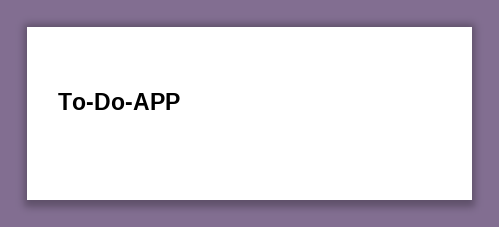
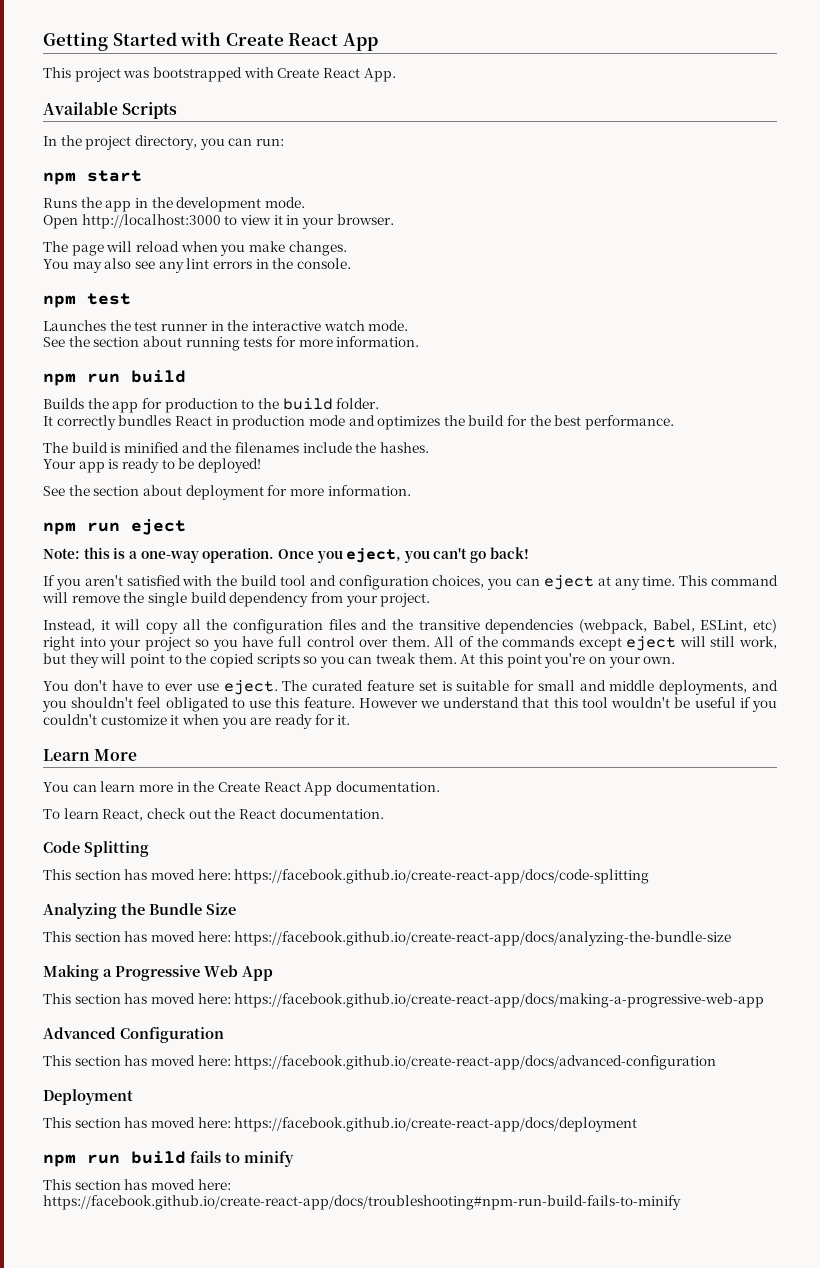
- To-Do-APP
+ Getting Started with Create React App
+ This project was bootstrapped with Create React App.
+ Available Scripts
+ In the project directory, you can run:
+ npm start
+ Runs the app in the development mode.
+ Open http://localhost:3000 to view it in your browser.
+ The page will reload when you make changes.
+ You may also see any lint errors in the console.
+ npm test
+ Launches the test runner in the interactive watch mode.
+ See the section about running tests for more information.
+ npm run build
+ Builds the app for production to the build folder.
+ It correctly bundles React in production mode and optimizes the build for the best performance.
+ The build is minified and the filenames include the hashes.
+ Your app is ready to be deployed!
+ See the section about deployment for more information.
+ npm run eject
+ Note: this is a one-way operation. Once you eject, you can't go back!
+ If you aren't satisfied with the build tool and configuration choices, you can eject at any time. This command will remove the single build dependency from your project.
+ Instead, it will copy all the configuration files and the transitive dependencies (webpack, Babel, ESLint, etc) right into your project so you have full control over them. All of the commands except eject will still work, but they will point to the copied scripts so you can tweak them. At this point you're on your own.
+ You don't have to ever use eject. The curated feature set is suitable for small and middle deployments, and you shouldn't feel obligated to use this feature. However we understand that this tool wouldn't be useful if you couldn't customize it when you are ready for it.
+ Learn More
+ You can learn more in the Create React App documentation.
+ To learn React, check out the React documentation.
+ Code Splitting
+ This section has moved here: https://facebook.github.io/create-react-app/docs/code-splitting
+ Analyzing the Bundle Size
+ This section has moved here: https://facebook.github.io/create-react-app/docs/analyzing-the-bundle-size
+ Making a Progressive Web App
+ This section has moved here: https://facebook.github.io/create-react-app/docs/making-a-progressive-web-app
+ Advanced Configuration
+ This section has moved here: https://facebook.github.io/create-react-app/docs/advanced-configuration
+ Deployment
+ This section has moved here: https://facebook.github.io/create-react-app/docs/deployment
+ npm run build fails to minify
+ This section has moved here: https://facebook.github.io/create-react-app/docs/troubleshooting#npm-run-build-fails-to-minify

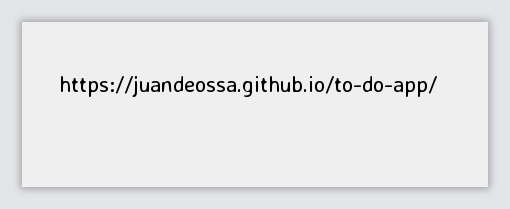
- Getting Started with Create React App
- This project was bootstrapped with Create React App.
- Available Scripts
- In the project directory, you can run:
- npm start
- Runs the app in the development mode.
- Open http://localhost:3000 to view it in your browser.
- The page will reload when you make changes.
- You may also see any lint errors in the console.
- npm test
- Launches the test runner in the interactive watch mode.
- See the section about running tests for more information.
- npm run build
- Builds the app for production to the build folder.
- It correctly bundles React in production mode and optimizes the build for the best performance.
- The build is minified and the filenames include the hashes.
- Your app is ready to be deployed!
- See the section about deployment for more information.
- npm run eject
- Note: this is a one-way operation. Once you eject, you can't go back!
- If you aren't satisfied with the build tool and configuration choices, you can eject at any time. This command will remove the single build dependency from your project.
- Instead, it will copy all the configuration files and the transitive dependencies (webpack, Babel, ESLint, etc) right into your project so you have full control over them. All of the commands except eject will still work, but they will point to the copied scripts so you can tweak them. At this point you're on your own.
- You don't have to ever use eject. The curated feature set is suitable for small and middle deployments, and you shouldn't feel obligated to use this feature. However we understand that this tool wouldn't be useful if you couldn't customize it when you are ready for it.
- Learn More
- You can learn more in the Create React App documentation.
- To learn React, check out the React documentation.
- Code Splitting
- This section has moved here: https://facebook.github.io/create-react-app/docs/code-splitting
- Analyzing the Bundle Size
- This section has moved here: https://facebook.github.io/create-react-app/docs/analyzing-the-bundle-size
- Making a Progressive Web App
- This section has moved here: https://facebook.github.io/create-react-app/docs/making-a-progressive-web-app
- Advanced Configuration
- This section has moved here: https://facebook.github.io/create-react-app/docs/advanced-configuration
- Deployment
- This section has moved here: https://facebook.github.io/create-react-app/docs/deployment
- npm run build fails to minify
- This section has moved here: https://facebook.github.io/create-react-app/docs/troubleshooting#npm-run-build-fails-to-minify
+ https://juandeossa.github.io/to-do-app/

